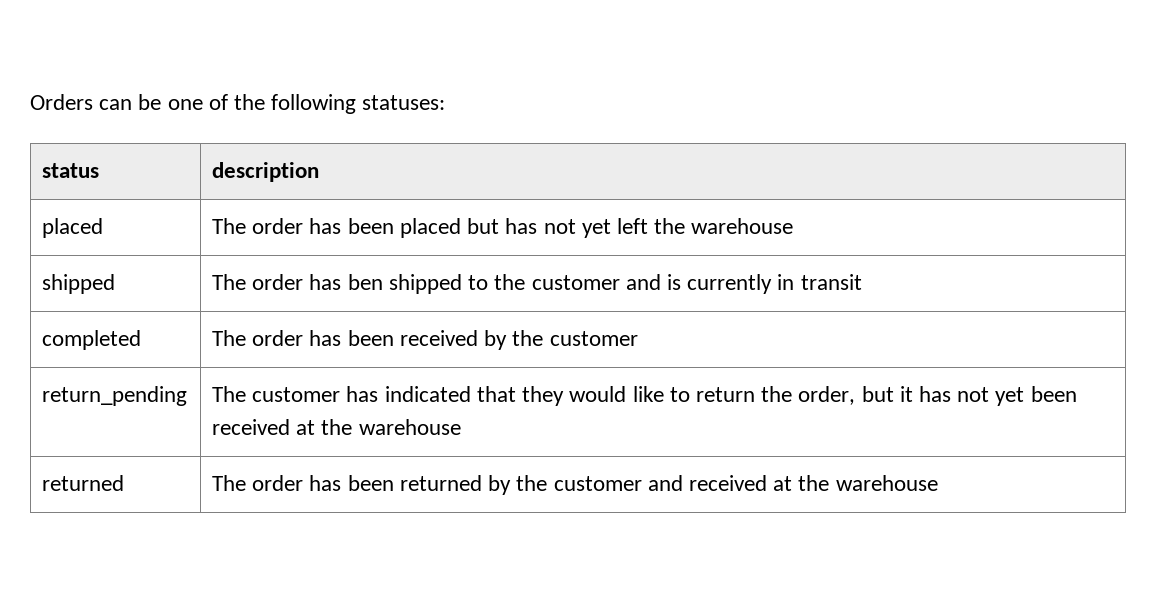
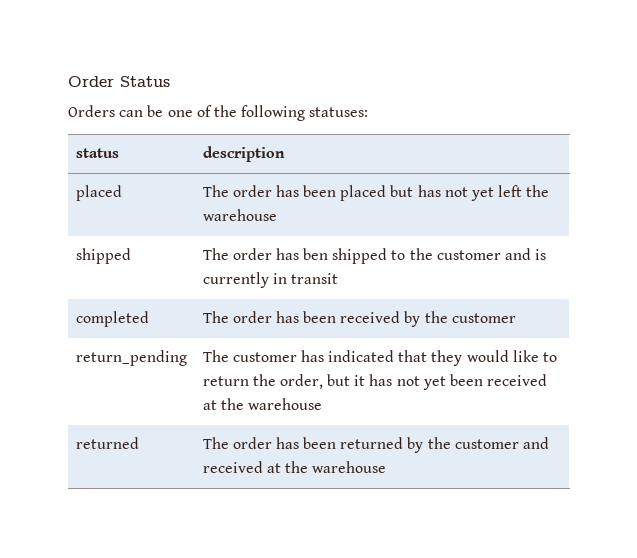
+ Order Status

